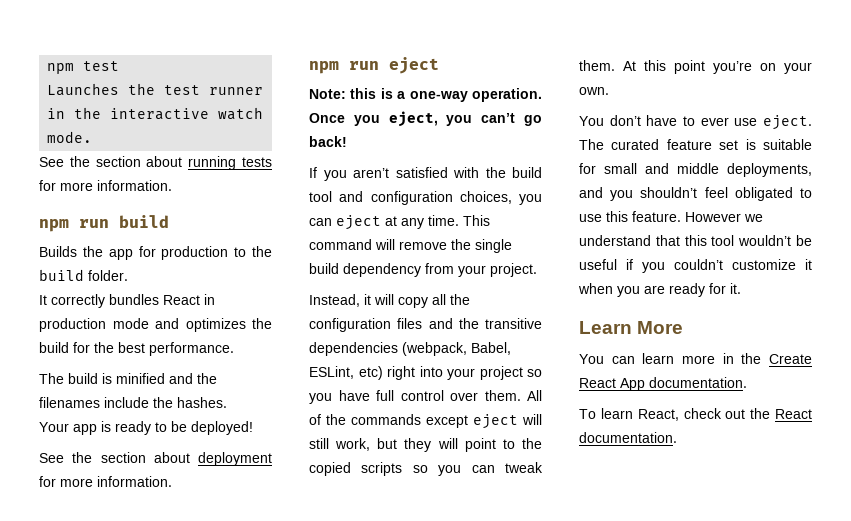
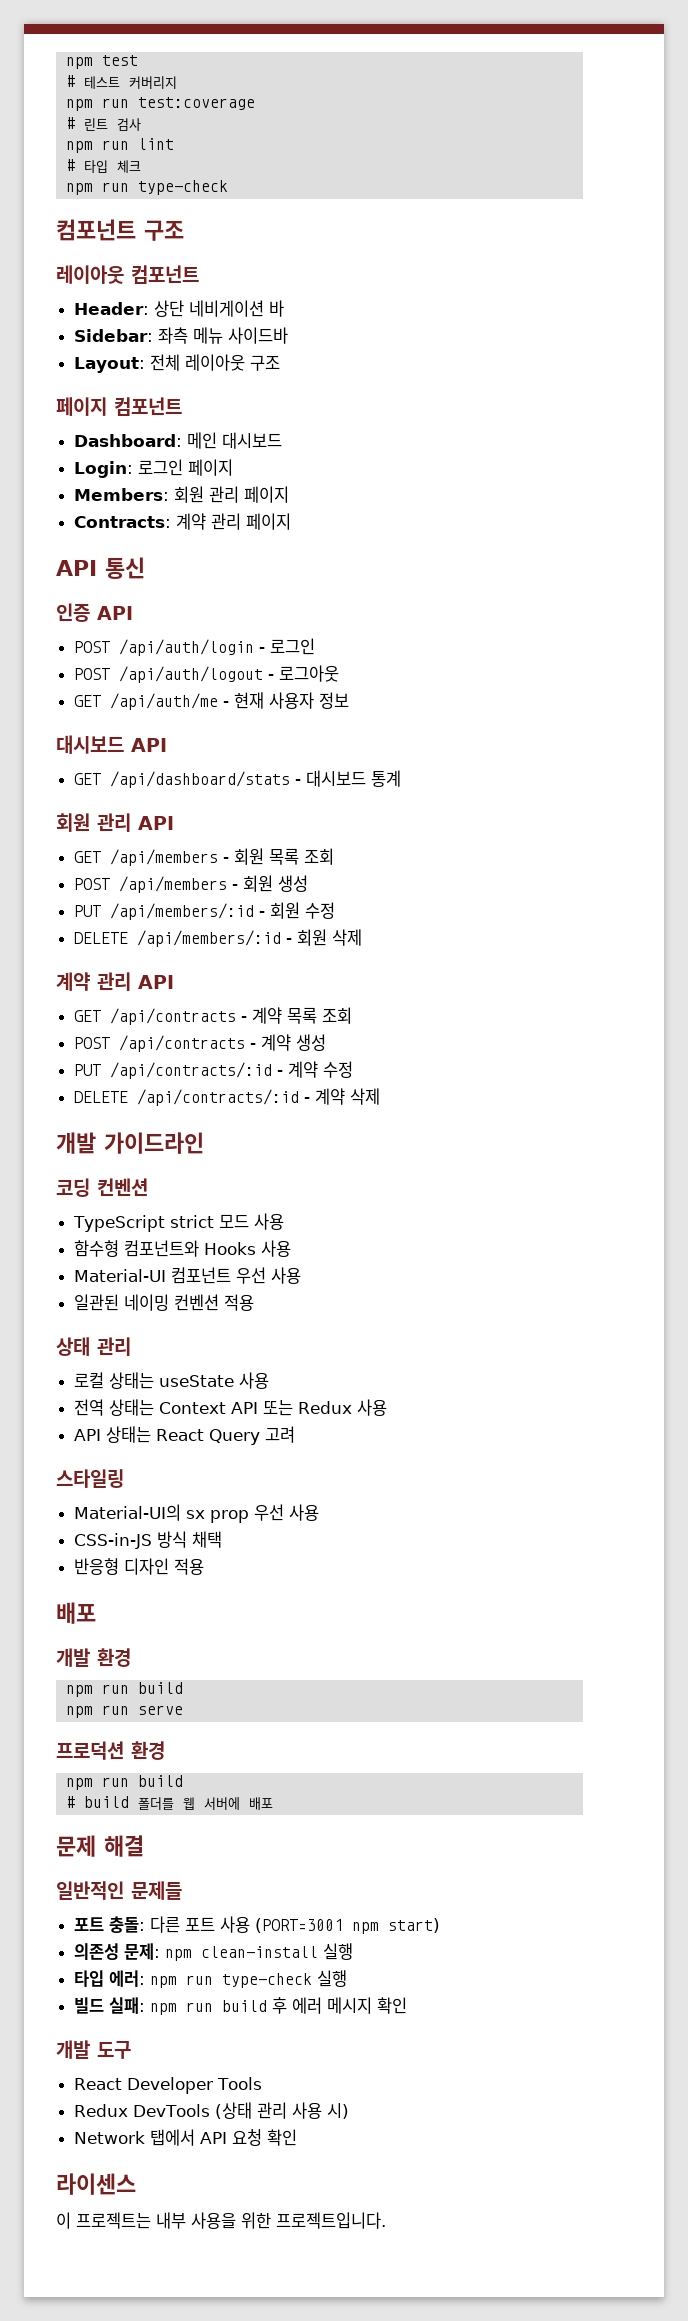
- Launches the test runner in the interactive watch mode.
- See the section about running tests for more information.
+ # 테스트 커버리지
+ npm run test:coverage
+ # 린트 검사
+ npm run lint
+ # 타입 체크
+ npm run type-check
+ 컴포넌트 구조
+ 레이아웃 컴포넌트
+ Header: 상단 네비게이션 바
+ Sidebar: 좌측 메뉴 사이드바
+ Layout: 전체 레이아웃 구조
+ 페이지 컴포넌트
+ Dashboard: 메인 대시보드
+ Login: 로그인 페이지
+ Members: 회원 관리 페이지
+ Contracts: 계약 관리 페이지
+ API 통신
+ 인증 API
+ POST /api/auth/login - 로그인
+ POST /api/auth/logout - 로그아웃
+ GET /api/auth/me - 현재 사용자 정보
+ 대시보드 API
+ GET /api/dashboard/stats - 대시보드 통계
+ 회원 관리 API
+ GET /api/members - 회원 목록 조회
+ POST /api/members - 회원 생성
+ PUT /api/members/:id - 회원 수정
+ DELETE /api/members/:id - 회원 삭제
+ 계약 관리 API
+ GET /api/contracts - 계약 목록 조회
+ POST /api/contracts - 계약 생성
+ PUT /api/contracts/:id - 계약 수정
+ DELETE /api/contracts/:id - 계약 삭제
+ 개발 가이드라인
+ 코딩 컨벤션
+ TypeScript strict 모드 사용
+ 함수형 컴포넌트와 Hooks 사용
+ Material-UI 컴포넌트 우선 사용
+ 일관된 네이밍 컨벤션 적용
+ 상태 관리
+ 로컬 상태는 useState 사용
+ 전역 상태는 Context API 또는 Redux 사용
+ API 상태는 React Query 고려
+ 스타일링
+ Material-UI의 sx prop 우선 사용
+ CSS-in-JS 방식 채택
+ 반응형 디자인 적용
+ 배포
+ 개발 환경
  npm run build
- Builds the app for production to the build folder.
- It correctly bundles React in production mode and optimizes the build for the best performance.
- The build is minified and the filenames include the hashes.
- Your app is ready to be deployed!
- See the section about deployment for more information.
- npm run eject
- Note: this is a one-way operation. Once you eject, you can’t go back!
- If you aren’t satisfied with the build tool and configuration choices, you can eject at any time. This command will remove the single build dependency from your project.
- Instead, it will copy all the configuration files and the transitive dependencies (webpack, Babel, ESLint, etc) right into your project so you have full control over them. All of the commands except eject will still work, but they will point to the copied scripts so you can tweak them. At this point you’re on your own.
- You don’t have to ever use eject. The curated feature set is suitable for small and middle deployments, and you shouldn’t feel obligated to use this feature. However we understand that this tool wouldn’t be useful if you couldn’t customize it when you are ready for it.
- Learn More
- You can learn more in the Create React App documentation.
- To learn React, check out the React documentation.
+ npm run serve
+ 프로덕션 환경
+ npm run build
+ # build 폴더를 웹 서버에 배포
+ 문제 해결
+ 일반적인 문제들
+ 포트 충돌: 다른 포트 사용 (PORT=3001 npm start)
+ 의존성 문제: npm clean-install 실행
+ 타입 에러: npm run type-check 실행
+ 빌드 실패: npm run build 후 에러 메시지 확인
+ 개발 도구
+ React Developer Tools
+ Redux DevTools (상태 관리 사용 시)
+ Network 탭에서 API 요청 확인
+ 라이센스
+ 이 프로젝트는 내부 사용을 위한 프로젝트입니다.

